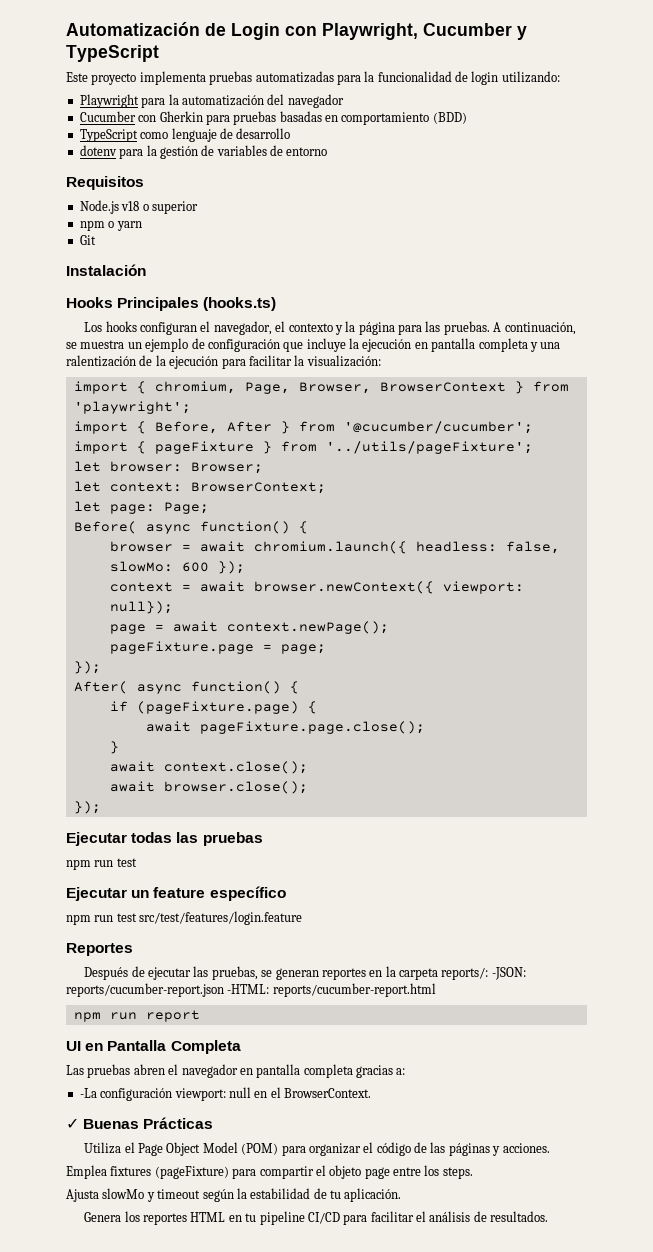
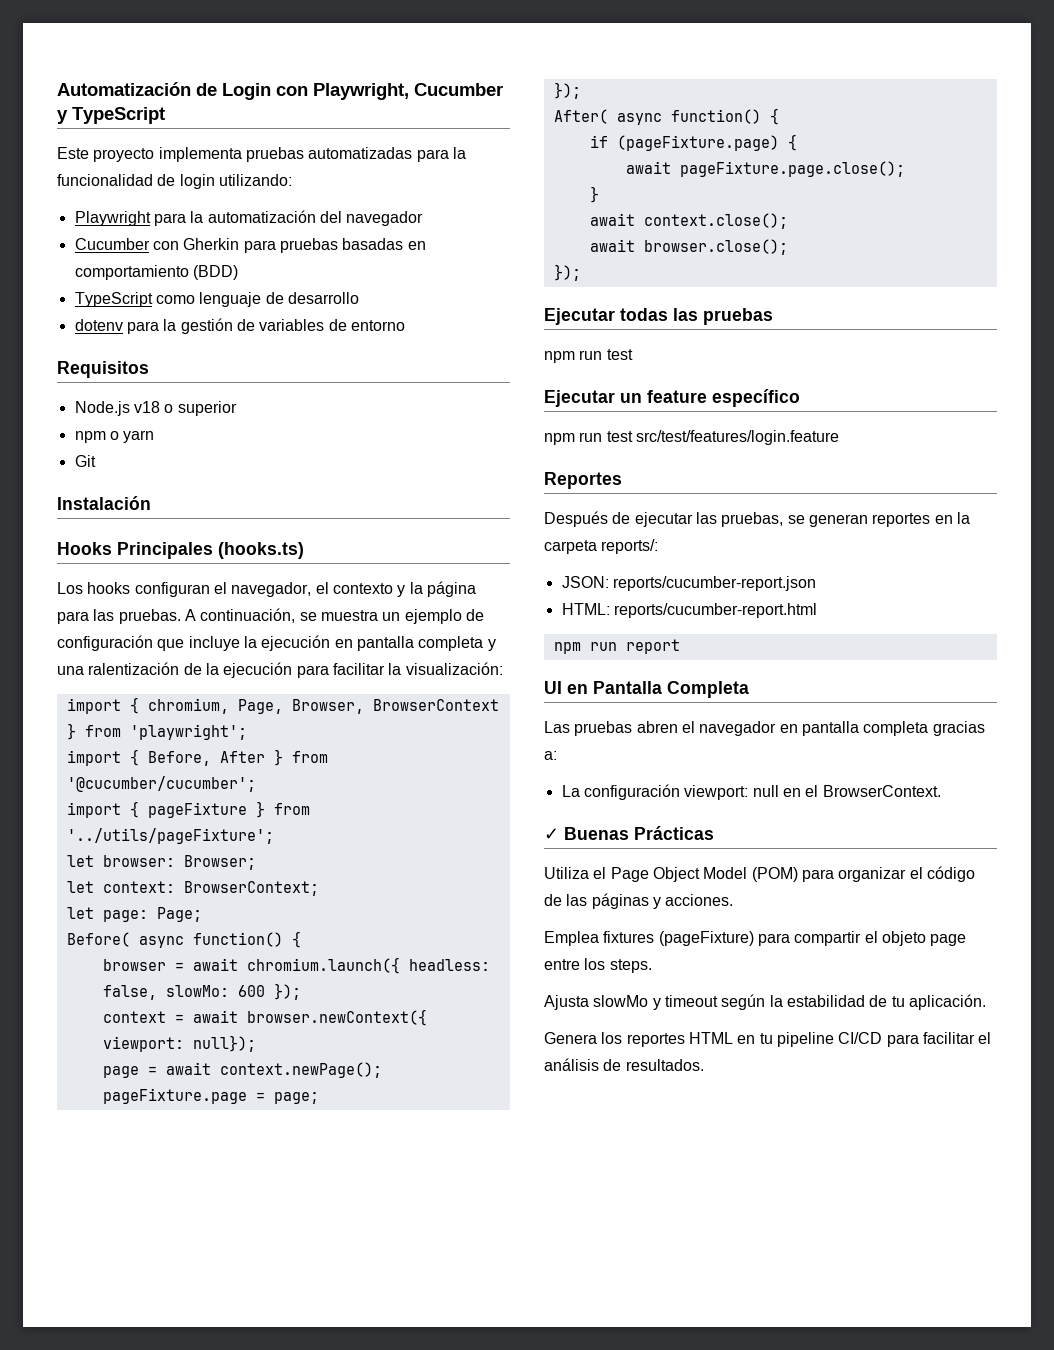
- Después de ejecutar las pruebas, se generan reportes en la carpeta reports/: -JSON: reports/cucumber-report.json -HTML: reports/cucumber-report.html
+ Después de ejecutar las pruebas, se generan reportes en la carpeta reports/:
+ JSON: reports/cucumber-report.json
+ HTML: reports/cucumber-report.html
- -La configuración viewport: null en el BrowserContext.
+ La configuración viewport: null en el BrowserContext.

